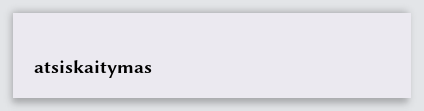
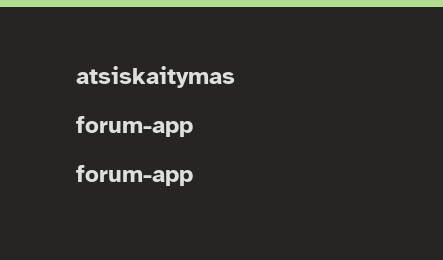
  atsiskaitymas
+ forum-app
+ forum-app

